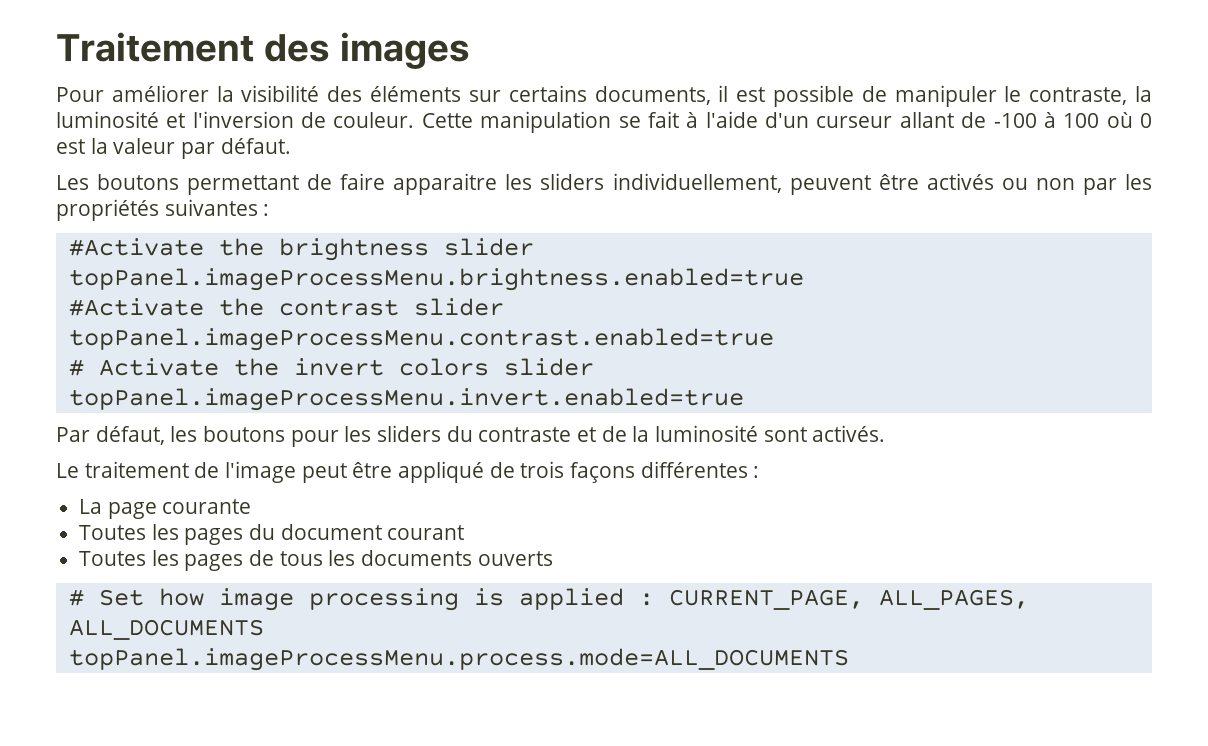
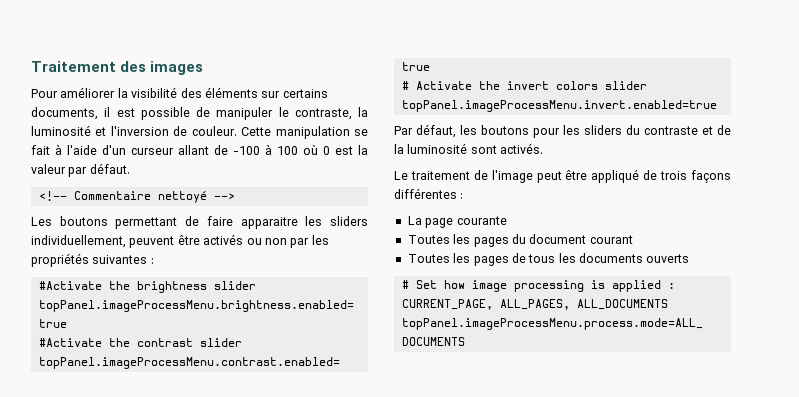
+ <!-- Commentaire nettoyé -->

